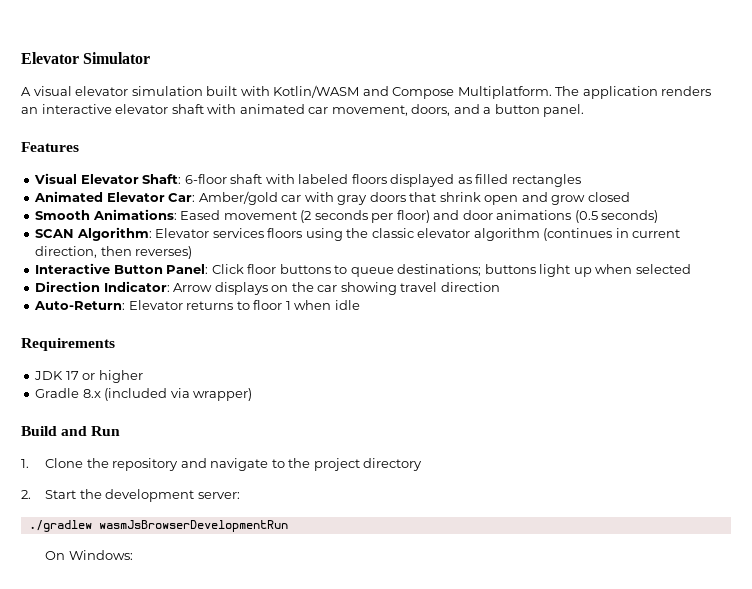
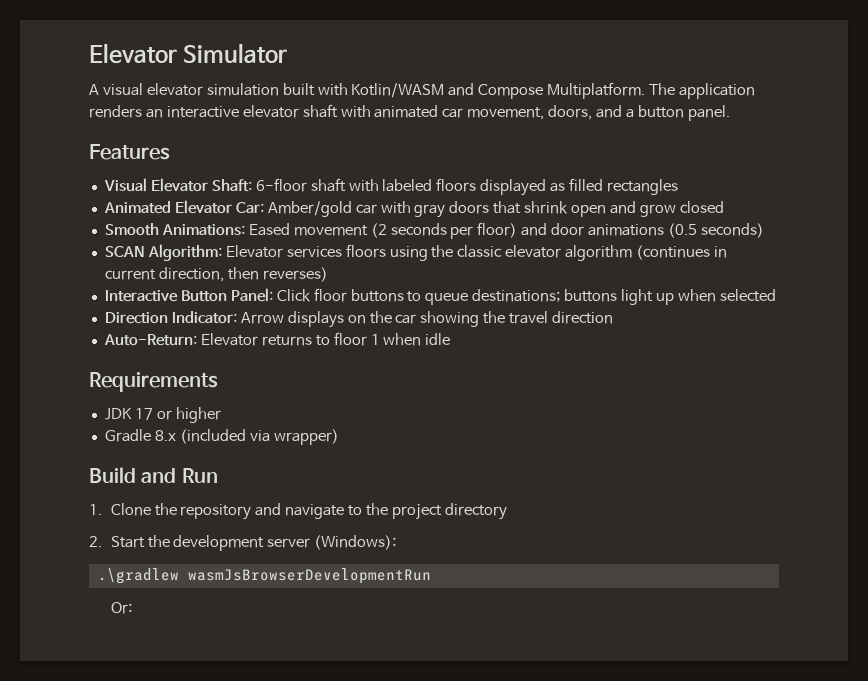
- Direction Indicator: Arrow displays on the car showing travel direction
+ Direction Indicator: Arrow displays on the car showing the travel direction
- 2. Start the development server:
- ./gradlew wasmJsBrowserDevelopmentRun
+ 2. Start the development server (Windows):
+ .\gradlew wasmJsBrowserDevelopmentRun
- On Windows:
+ Or:

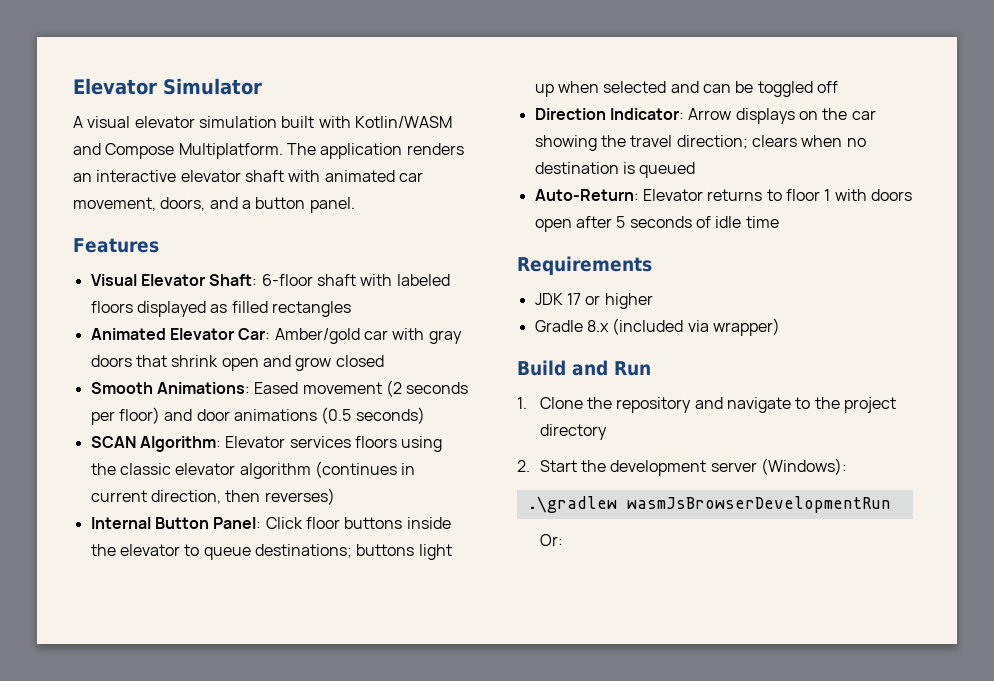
- Interactive Button Panel: Click floor buttons to queue destinations; buttons light up when selected
+ Internal Button Panel: Click floor buttons inside the elevator to queue destinations; buttons light up when selected and can be toggled off
- Direction Indicator: Arrow displays on the car showing the travel direction
+ Direction Indicator: Arrow displays on the car showing the travel direction; clears when no destination is queued
- Auto-Return: Elevator returns to floor 1 when idle
+ Auto-Return: Elevator returns to floor 1 with doors open after 5 seconds of idle time

